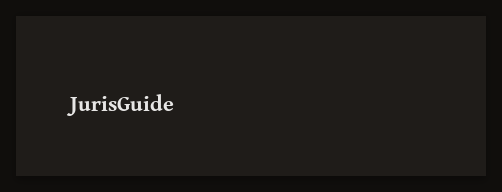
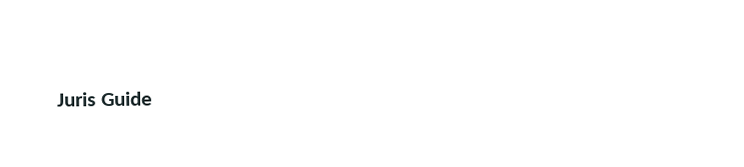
- JurisGuide
+ Juris Guide

